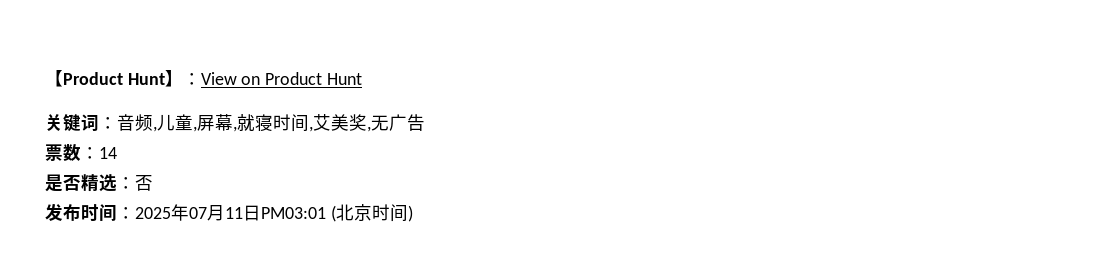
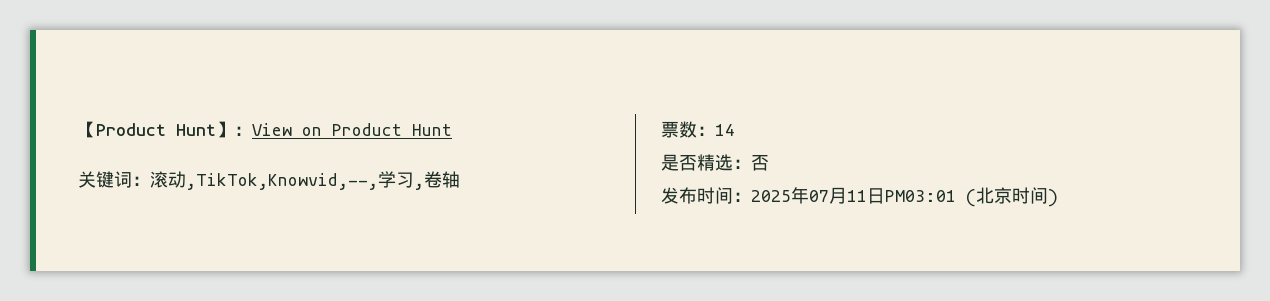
- 关键词：音频,儿童,屏幕,就寝时间,艾美奖,无广告
+ 关键词：滚动,TikTok,Knowvid,--,学习,卷轴

